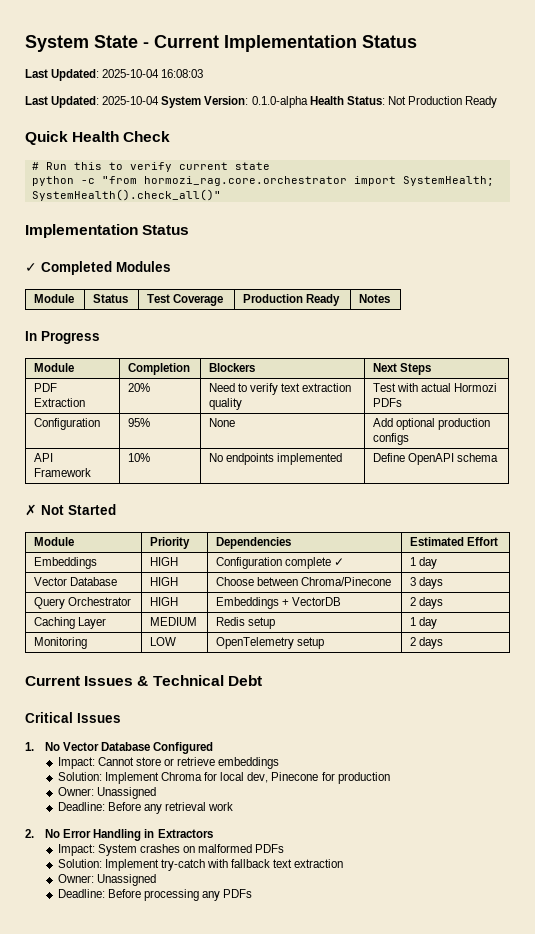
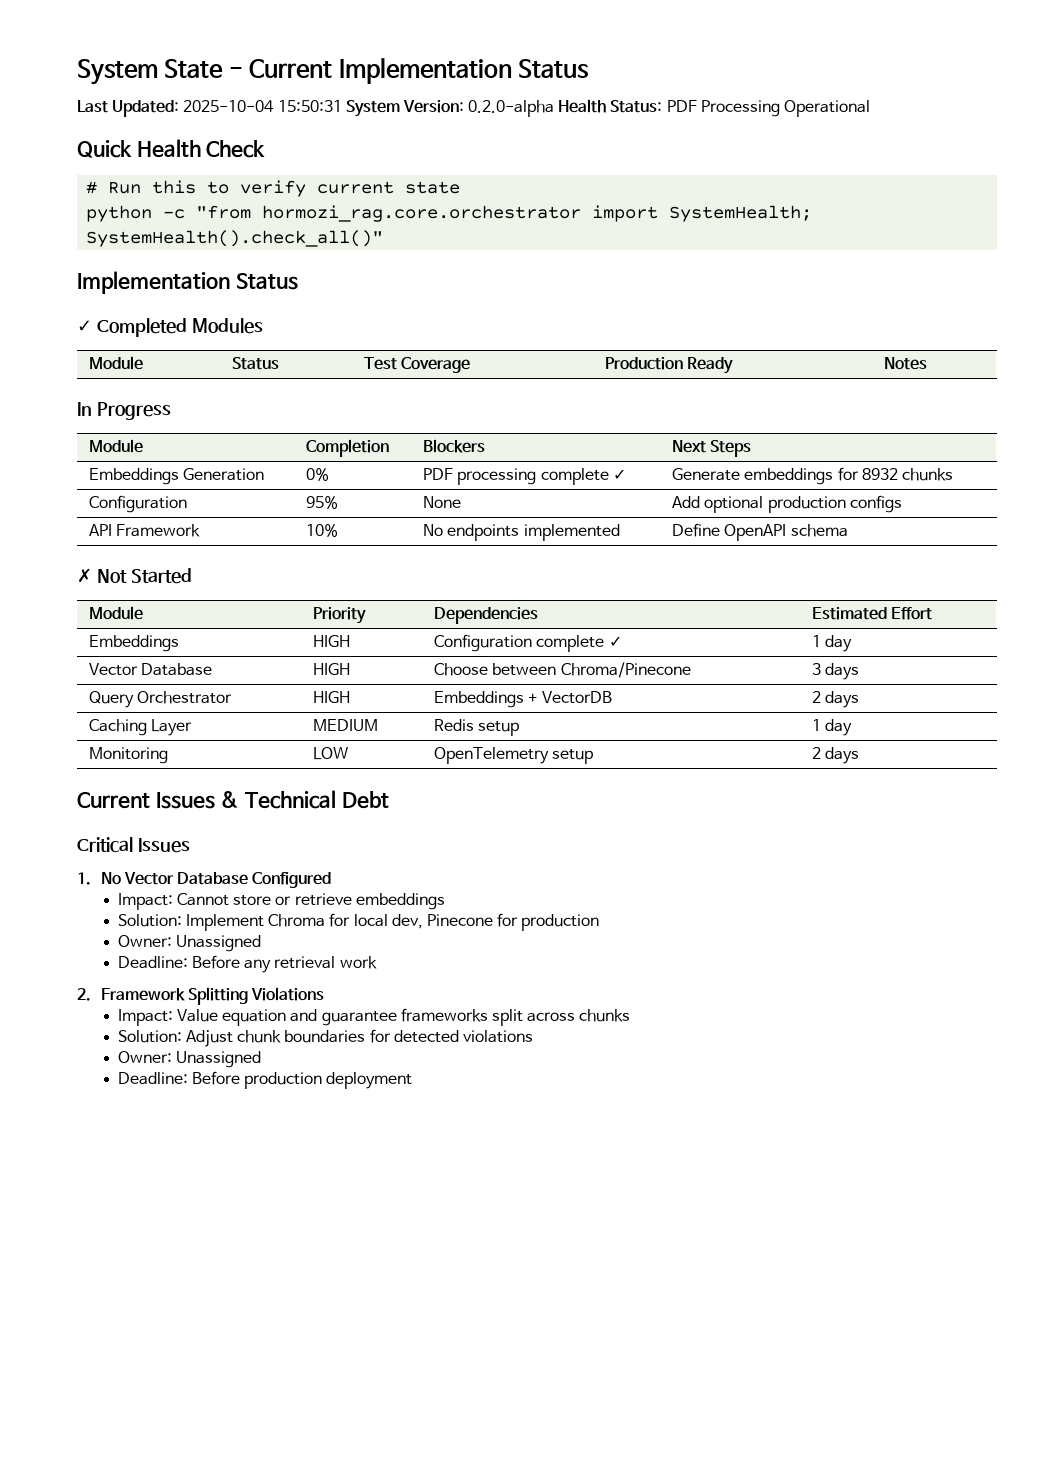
- Last Updated: 2025-10-04 16:08:03
- Last Updated: 2025-10-04 System Version: 0.1.0-alpha Health Status: Not Production Ready
+ Last Updated: 2025-10-04 15:50:31 System Version: 0.2.0-alpha Health Status: PDF Processing Operational
- PDF Extraction | 20% | Need to verify text extraction quality | Test with actual Hormozi PDFs
+ Embeddings Generation | 0% | PDF processing complete ✓ | Generate embeddings for 8932 chunks
- 2. No Error Handling in Extractors
- Impact: System crashes on malformed PDFs
- Solution: Implement try-catch with fallback text extraction
+ 2. Framework Splitting Violations
+ Impact: Value equation and guarantee frameworks split across chunks
+ Solution: Adjust chunk boundaries for detected violations
  Owner: Unassigned
- Deadline: Before processing any PDFs
+ Deadline: Before production deployment

